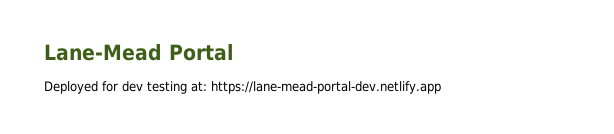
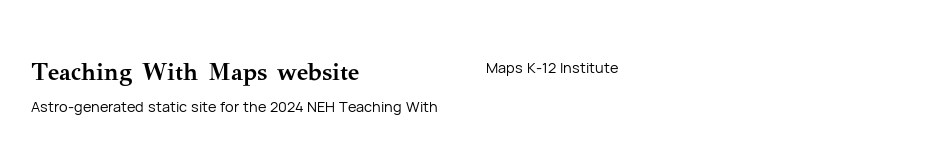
- Lane-Mead Portal
- Deployed for dev testing at: https://lane-mead-portal-dev.netlify.app
+ Teaching With Maps website
+ Astro-generated static site for the 2024 NEH Teaching With Maps K-12 Institute

